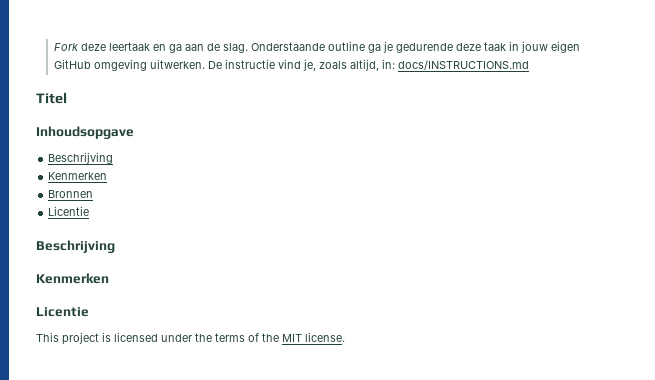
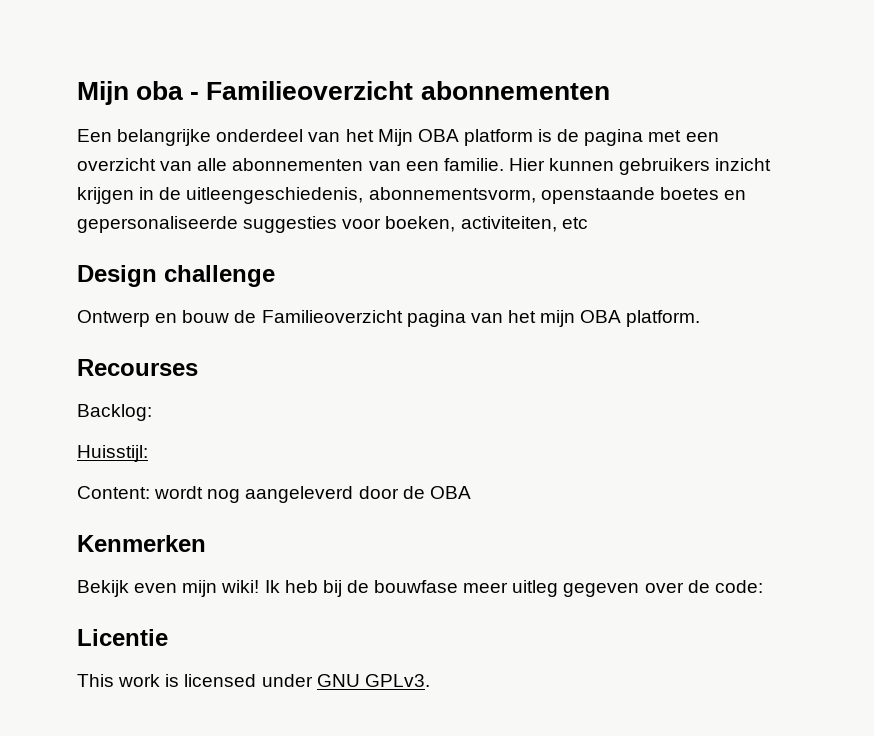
- Fork deze leertaak en ga aan de slag. Onderstaande outline ga je gedurende deze taak in jouw eigen GitHub omgeving uitwerken. De instructie vind je, zoals altijd, in: docs/INSTRUCTIONS.md
- Titel
- Inhoudsopgave
- Beschrijving
+ Mijn oba - Familieoverzicht abonnementen
+ Een belangrijke onderdeel van het Mijn OBA platform is de pagina met een overzicht van alle abonnementen van een familie. Hier kunnen gebruikers inzicht krijgen in de uitleengeschiedenis, abonnementsvorm, openstaande boetes en gepersonaliseerde suggesties voor boeken, activiteiten, etc
+ Design challenge
+ Ontwerp en bouw de Familieoverzicht pagina van het mijn OBA platform.
+ Recourses
+ Backlog:
+ Huisstijl:
+ Content: wordt nog aangeleverd door de OBA
  Kenmerken
- Bronnen
- Licentie
- Beschrijving
- Kenmerken
+ Bekijk even mijn wiki! Ik heb bij de bouwfase meer uitleg gegeven over de code:
- This project is licensed under the terms of the MIT license.
+ This work is licensed under GNU GPLv3.

